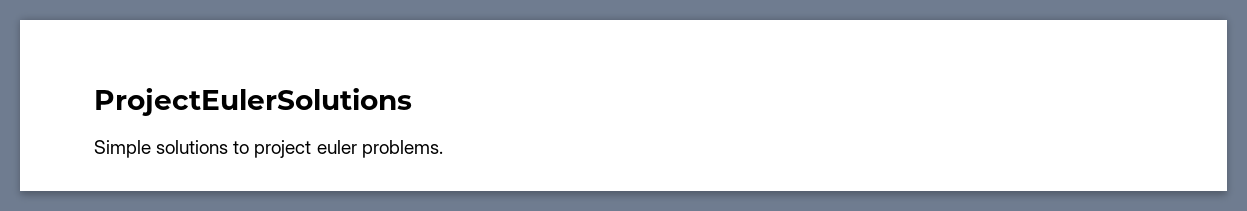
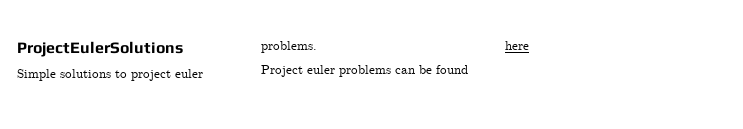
+ Project euler problems can be found here

